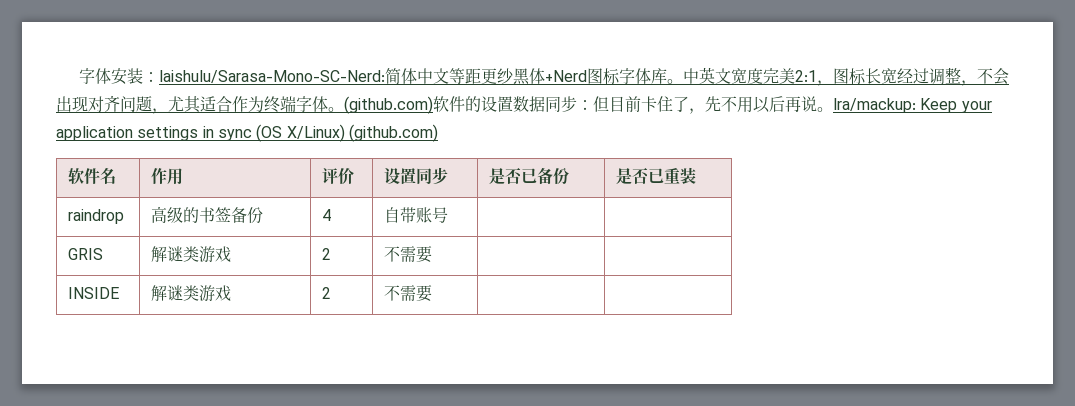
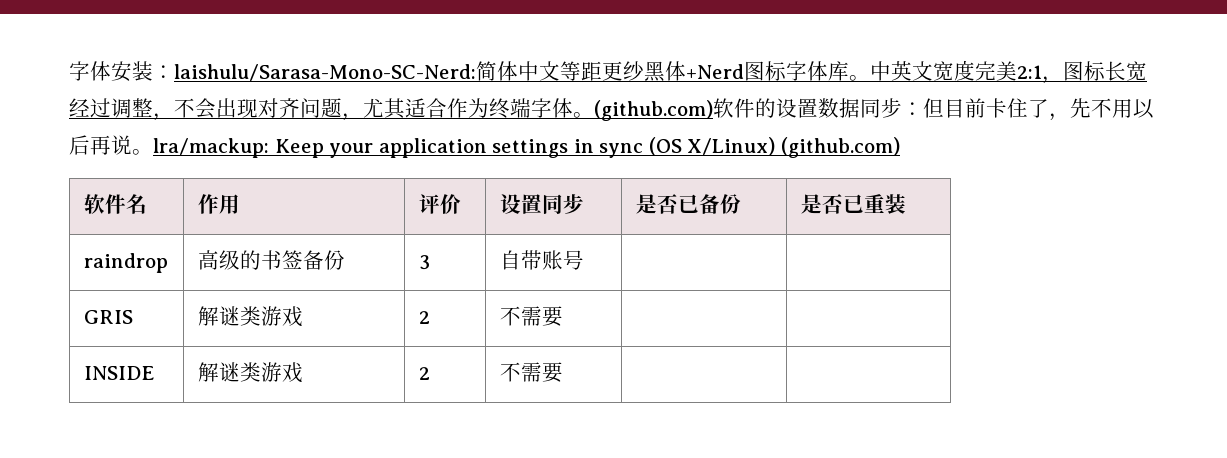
- raindrop | 高级的书签备份 | 4 | 自带账号 | |
+ raindrop | 高级的书签备份 | 3 | 自带账号 | |

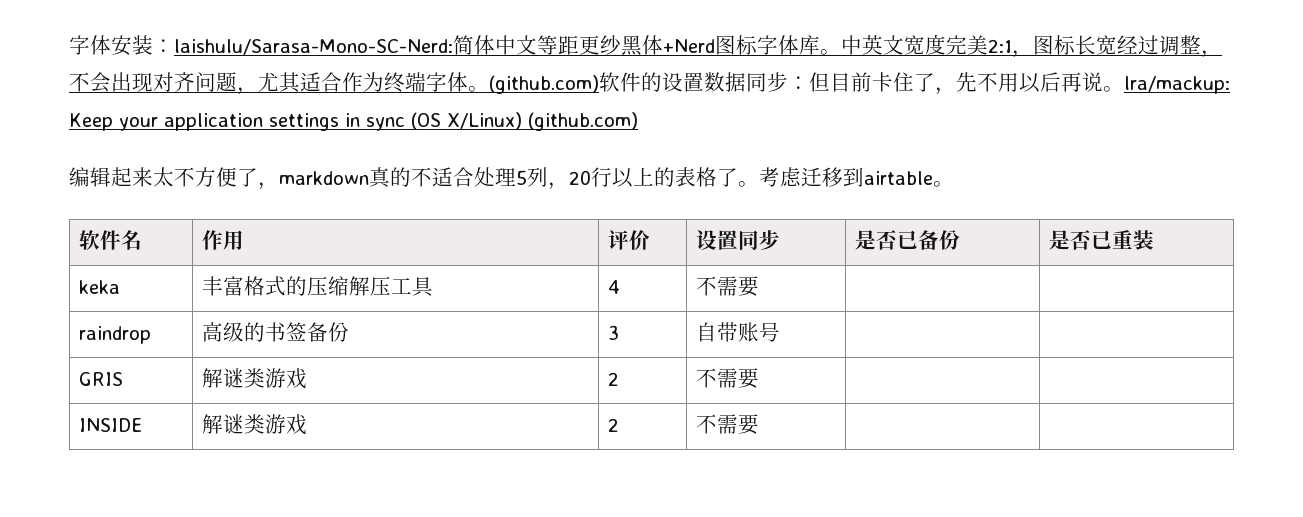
+ 编辑起来太不方便了，markdown真的不适合处理5列，20行以上的表格了。考虑迁移到airtable。
+ keka | 丰富格式的压缩解压工具 | 4 | 不需要 | |

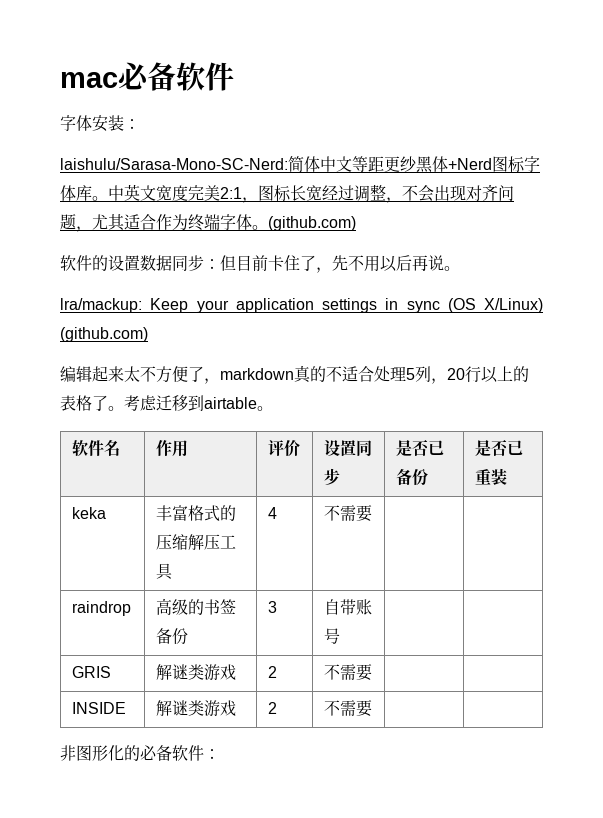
+ mac必备软件
- 字体安装：laishulu/Sarasa-Mono-SC-Nerd:简体中文等距更纱黑体+Nerd图标字体库。
+ 字体安装：
+ laishulu/Sarasa-Mono-SC-Nerd:简体中文等距更纱黑体+Nerd图标字体库。
- 中英文宽度完美2:1，图标长宽经过调整，不会出现对齐问题，尤其适合作为终端字体。(github.com)软件的设置数据同步：但目前卡住了，先不用以后再说。lra/mackup: Keep your application settings in sync (OS X/Linux) (github.com)
+ 中英文宽度完美2:1，图标长宽经过调整，不会出现对齐问题，尤其适合作为终端字体。(github.com)
+ 软件的设置数据同步：但目前卡住了，先不用以后再说。
+ lra/mackup: Keep your application settings in sync (OS X/Linux) (github.com)
+ 非图形化的必备软件：

